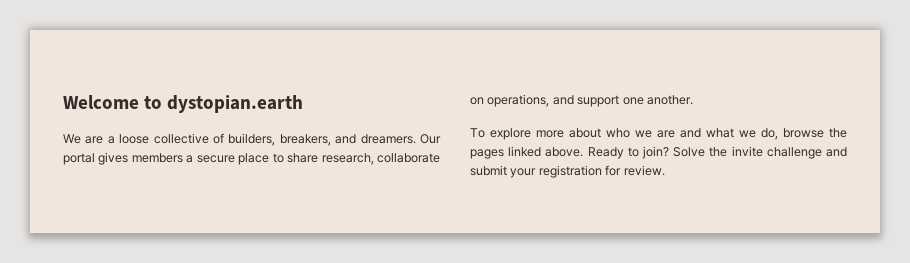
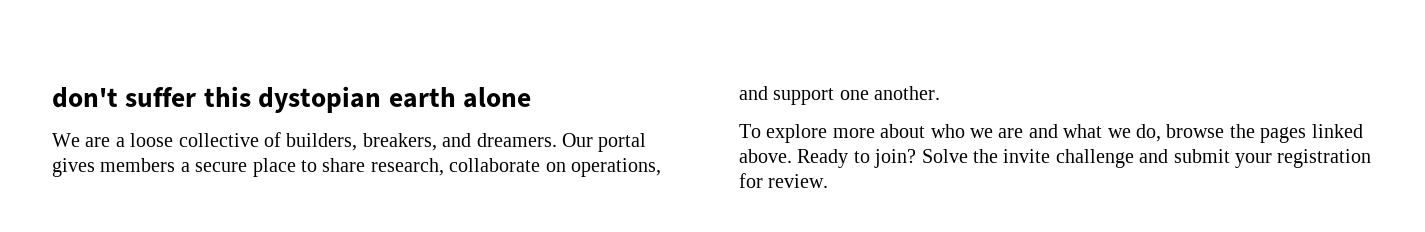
- Welcome to dystopian.earth
+ don't suffer this dystopian earth alone

